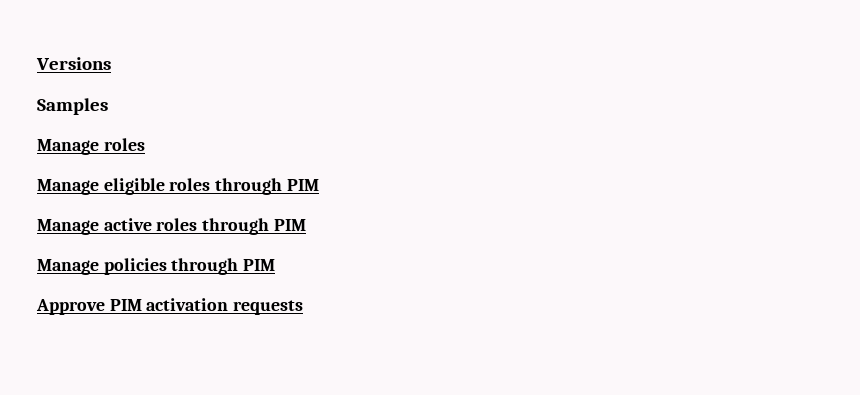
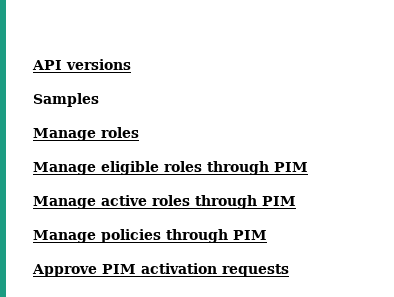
- Versions
+ API versions

